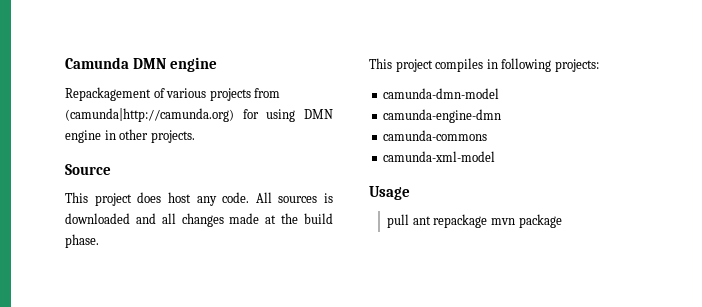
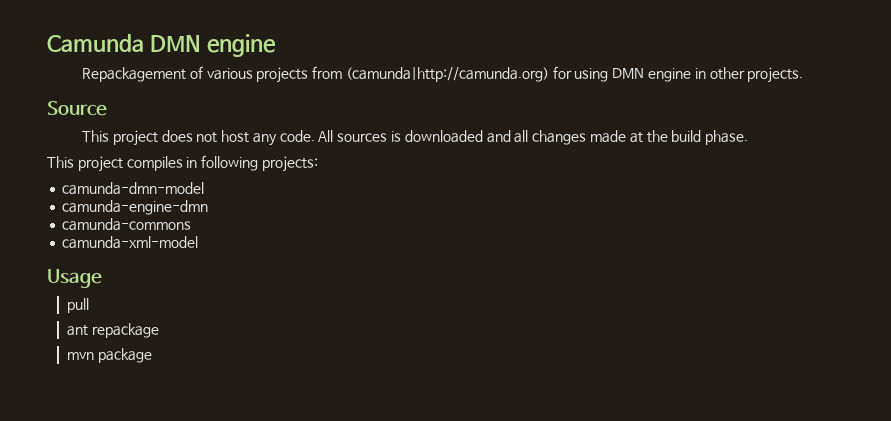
- This project does host any code.
+ This project does not host any code.
- pull ant repackage mvn package
+ pull
+ ant repackage
+ mvn package

